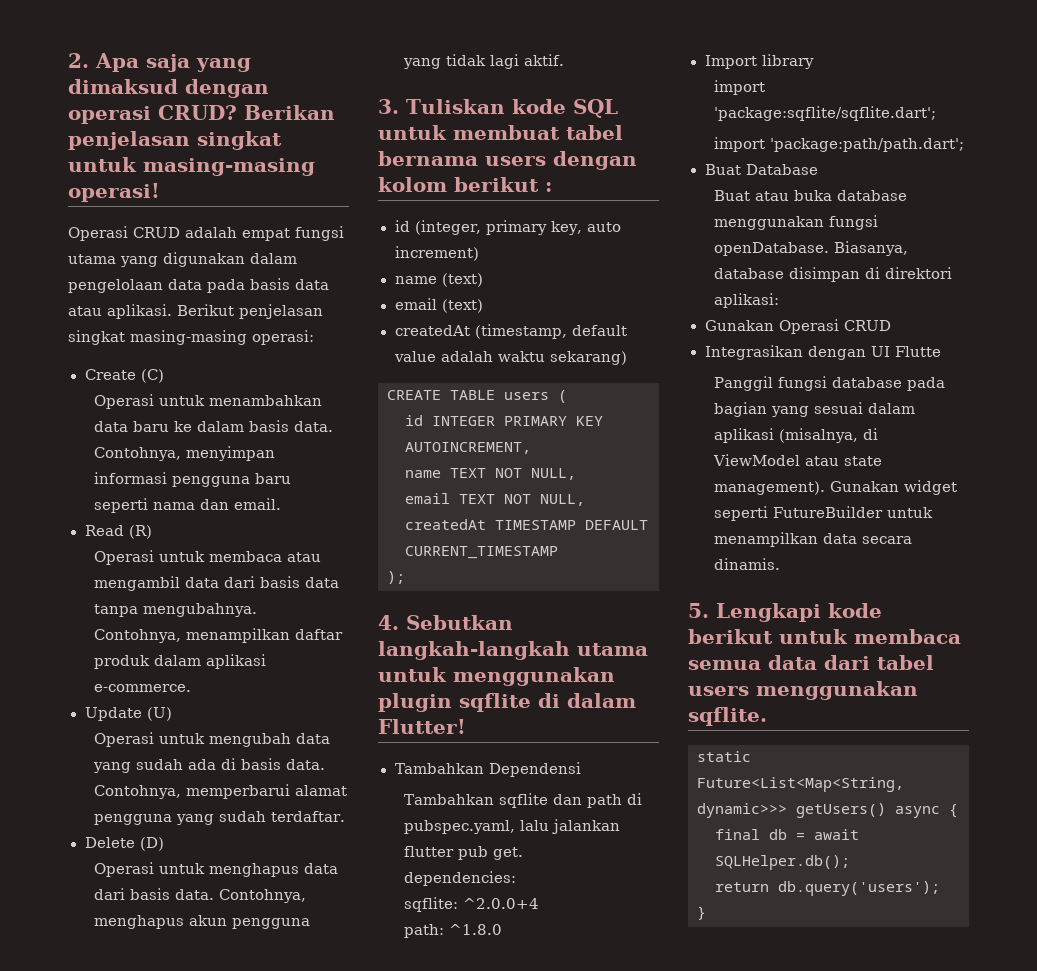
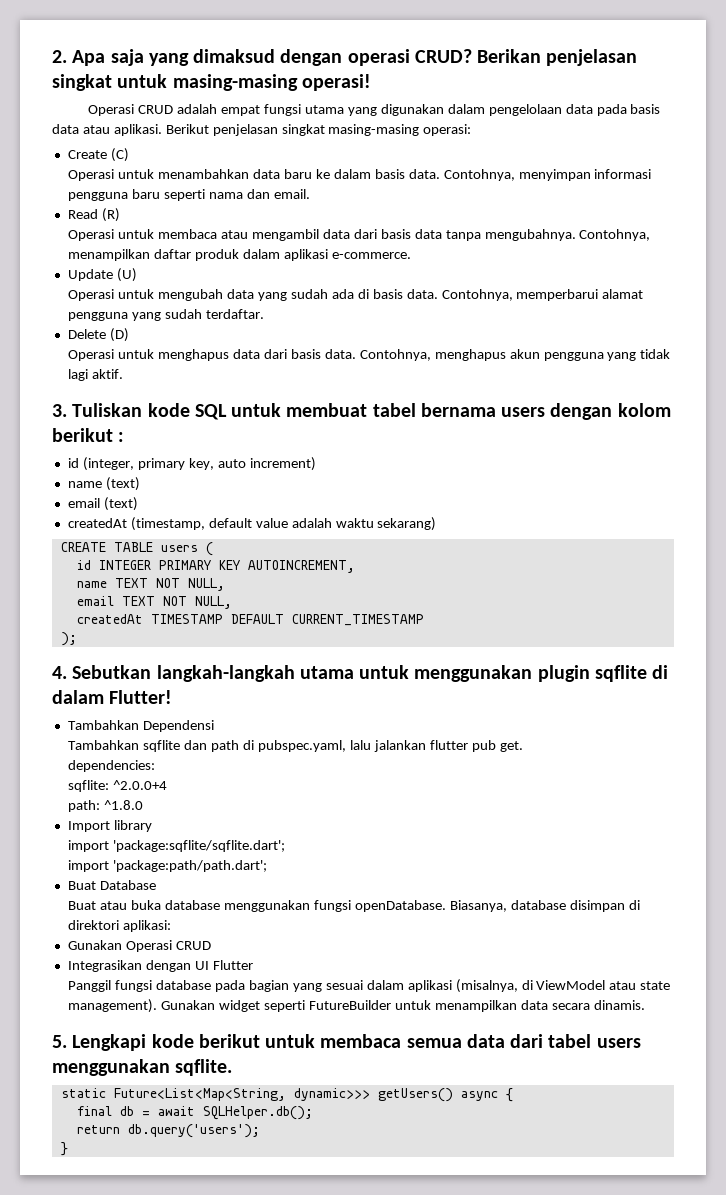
- Integrasikan dengan UI Flutte
+ Integrasikan dengan UI Flutter

